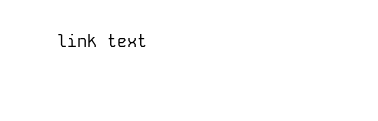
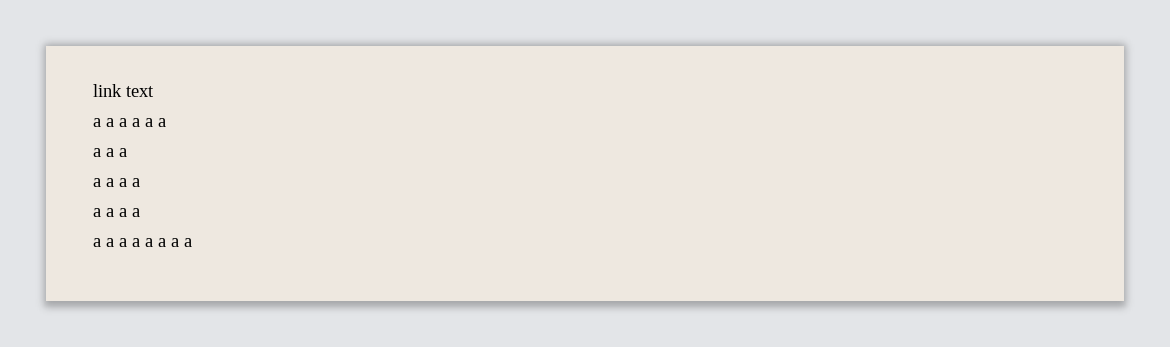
  link text
+ a a a a a a
+ a a a
+ a a a a
+ a a a a
+ a a a a a a a a

